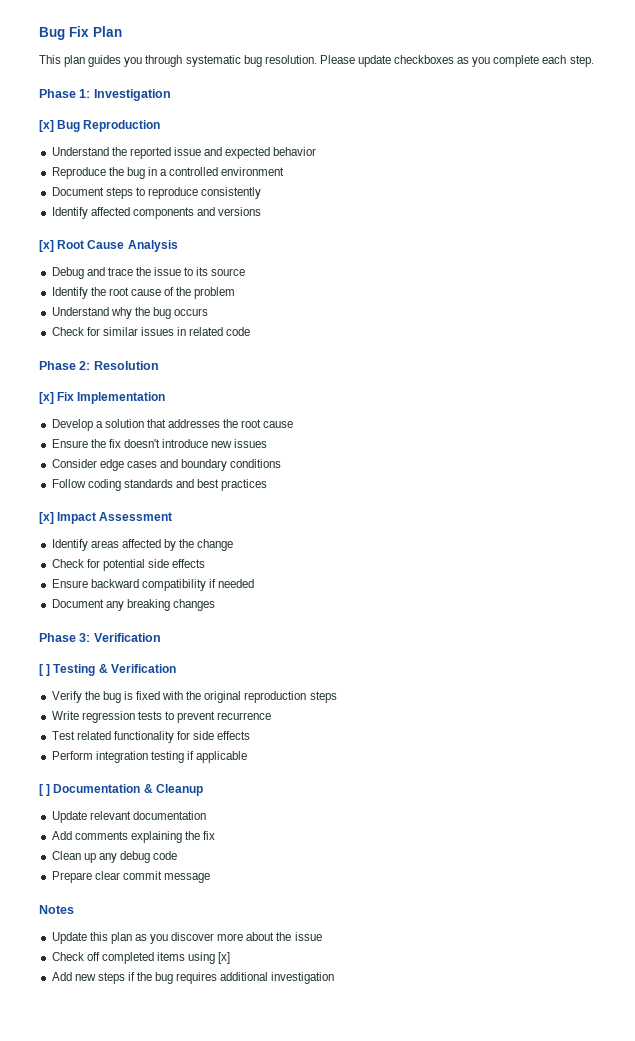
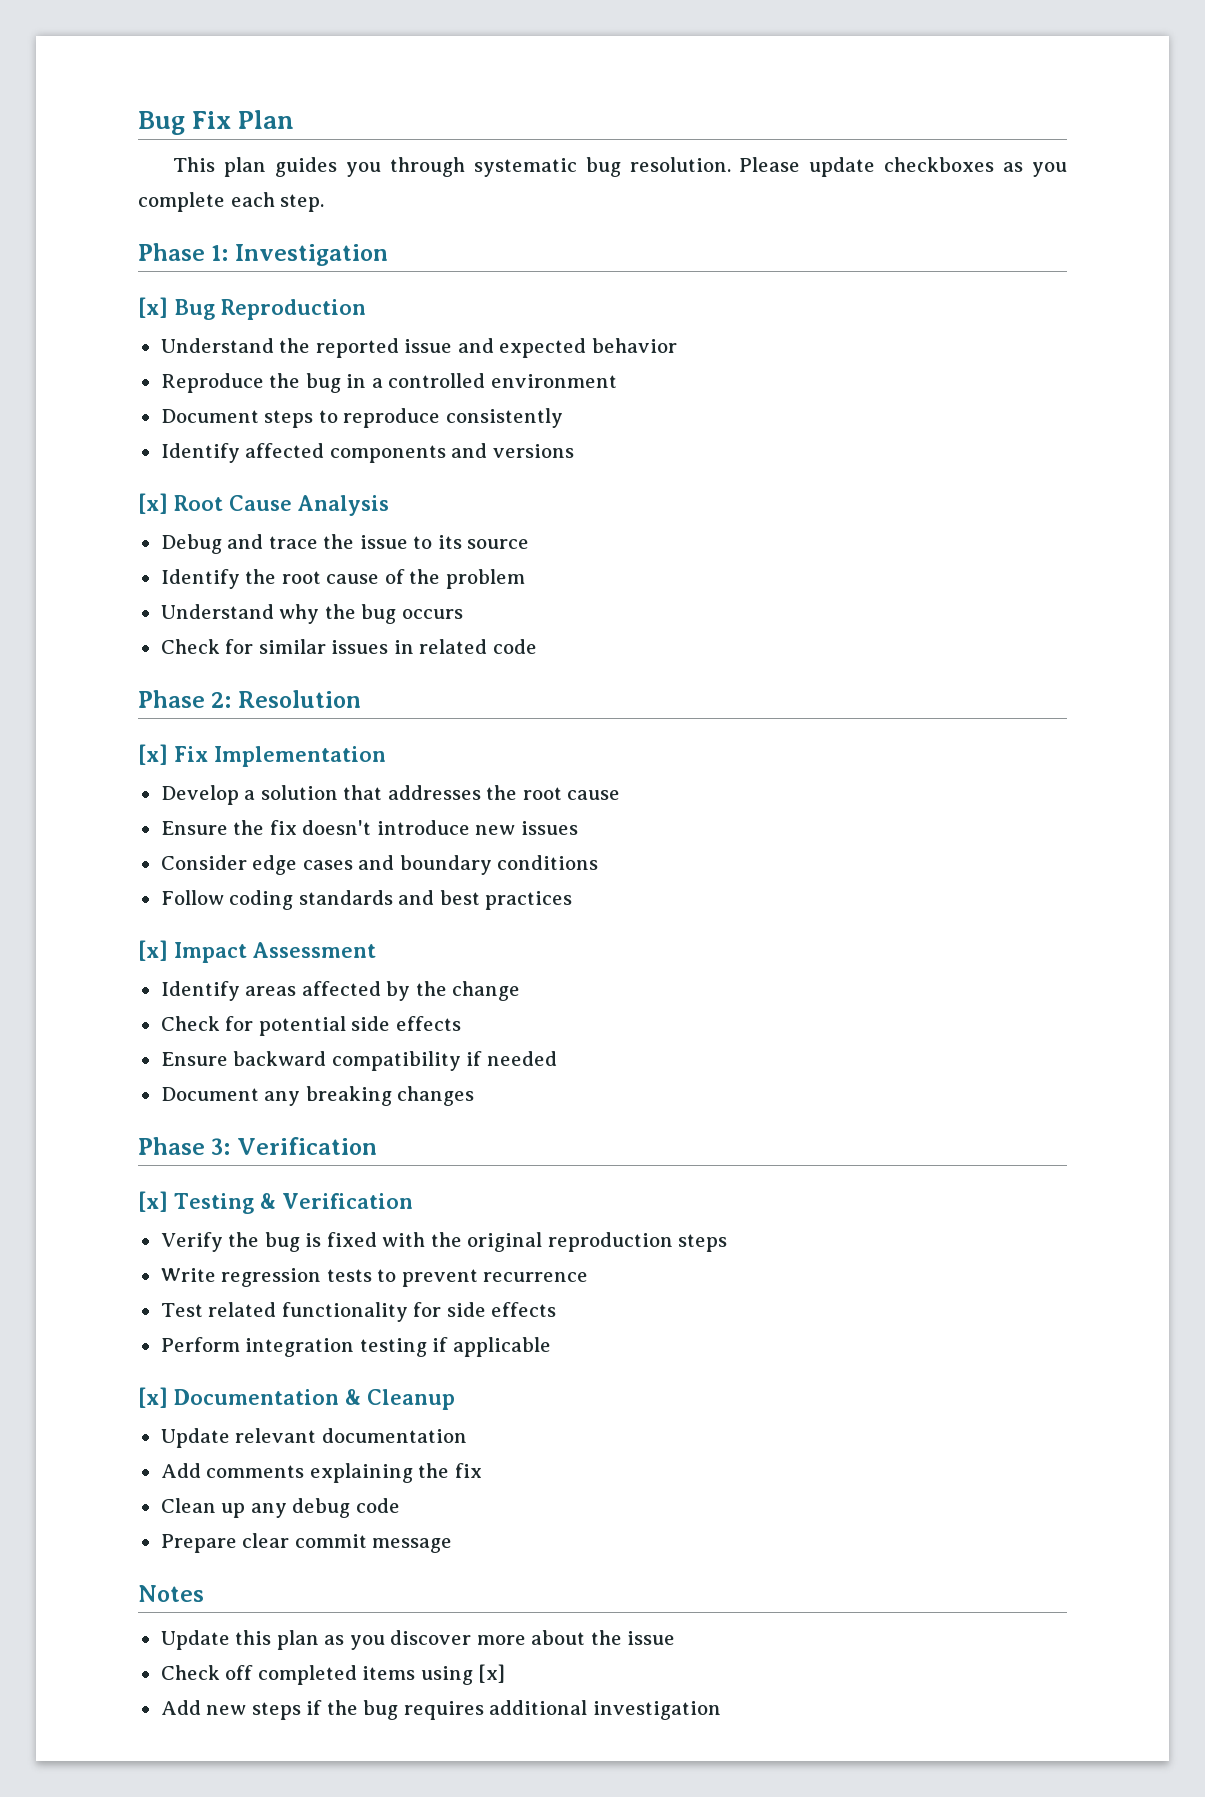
- [ ] Testing & Verification
+ [x] Testing & Verification
- [ ] Documentation & Cleanup
+ [x] Documentation & Cleanup

